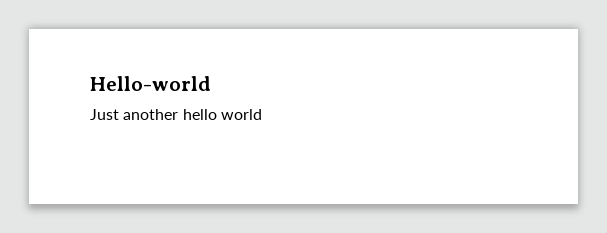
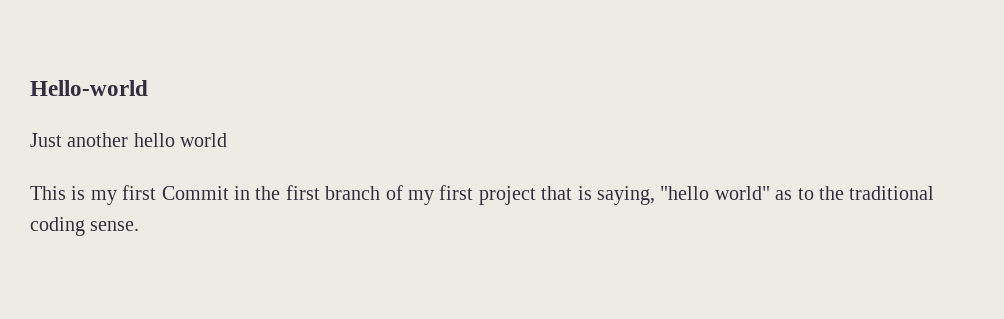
+ This is my first Commit in the first branch of my first project that is saying, "hello world" as to the traditional coding sense.

